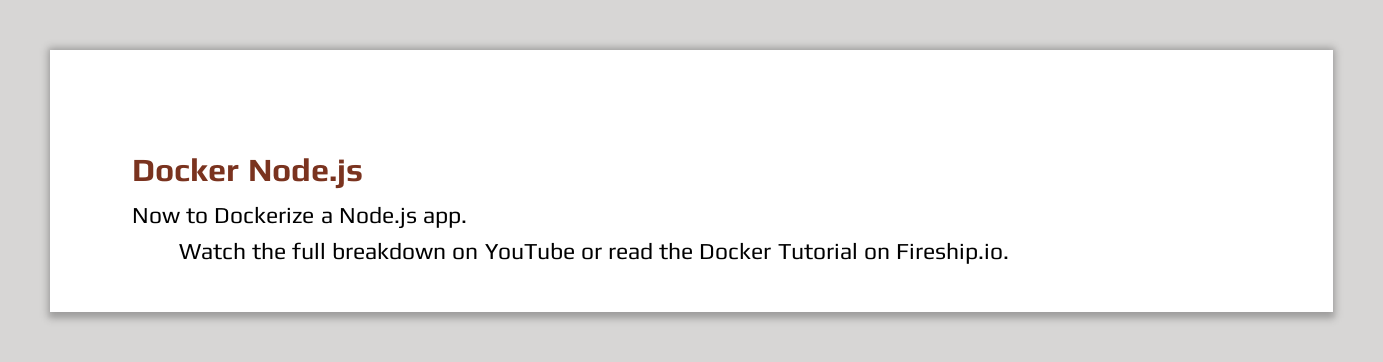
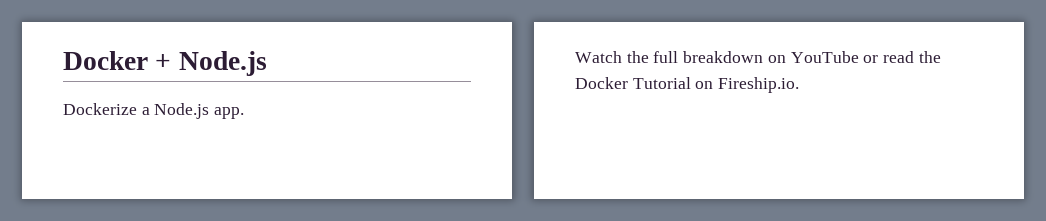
- Docker Node.js
+ Docker + Node.js
- Now to Dockerize a Node.js app.
+ Dockerize a Node.js app.

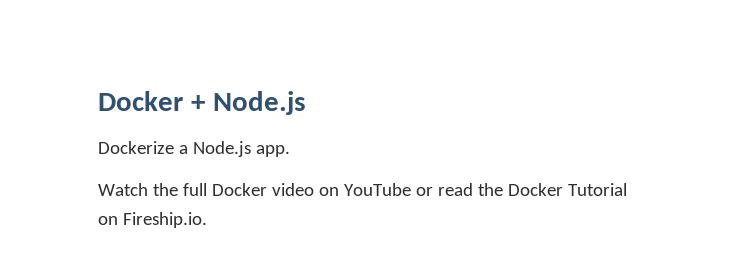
- Watch the full breakdown on YouTube or read the Docker Tutorial on Fireship.io.
+ Watch the full Docker video on YouTube or read the Docker Tutorial on Fireship.io.

